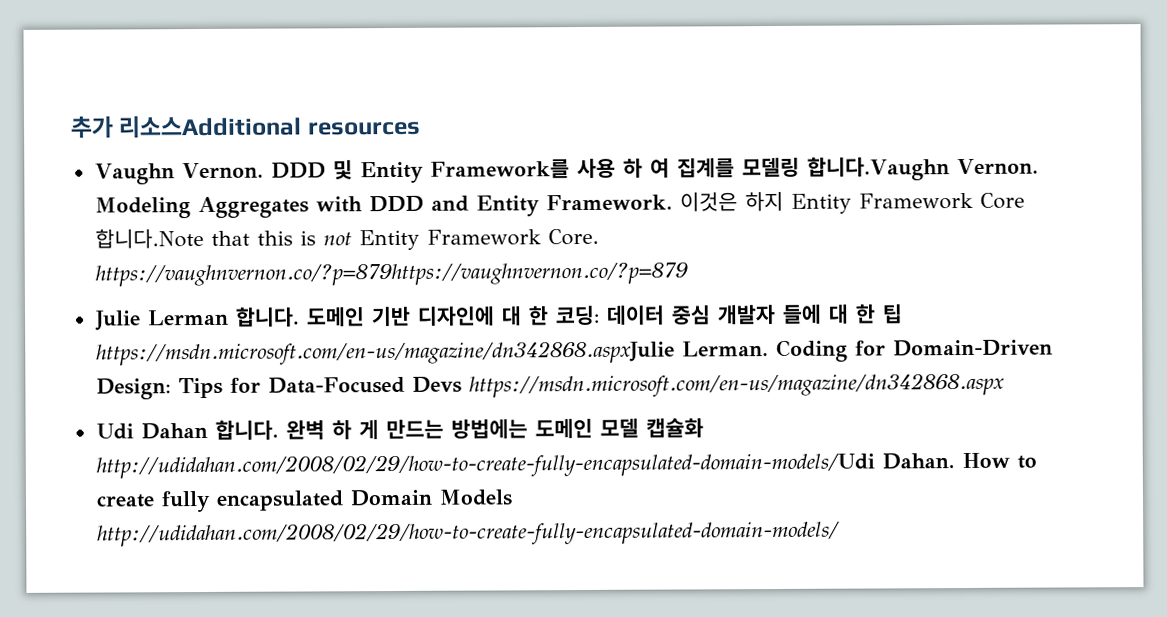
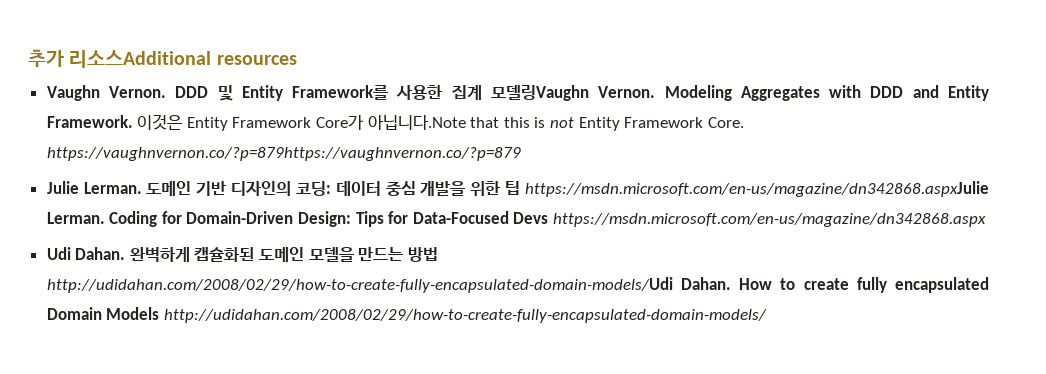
- DDD 및 Entity Framework를 사용 하 여 집계를 모델링 합니다.Vaughn Vernon.
+ DDD 및 Entity Framework를 사용한 집계 모델링Vaughn Vernon.
- 이것은 하지 Entity Framework Core 합니다.Note that this is not Entity Framework Core. https://vaughnvernon.co/?p=879https://vaughnvernon.co/?p=879
+ 이것은 Entity Framework Core가 아닙니다.Note that this is not Entity Framework Core. https://vaughnvernon.co/?p=879https://vaughnvernon.co/?p=879
- Julie Lerman 합니다. 도메인 기반 디자인에 대 한 코딩: 데이터 중심 개발자 들에 대 한 팁 https://msdn.microsoft.com/en-us/magazine/dn342868.aspxJulie Lerman.
+ Julie Lerman. 도메인 기반 디자인의 코딩: 데이터 중심 개발을 위한 팁 https://msdn.microsoft.com/en-us/magazine/dn342868.aspxJulie Lerman.
- Udi Dahan 합니다. 완벽 하 게 만드는 방법에는 도메인 모델 캡슐화 http://udidahan.com/2008/02/29/how-to-create-fully-encapsulated-domain-models/Udi Dahan.
+ Udi Dahan. 완벽하게 캡슐화된 도메인 모델을 만드는 방법 http://udidahan.com/2008/02/29/how-to-create-fully-encapsulated-domain-models/Udi Dahan.

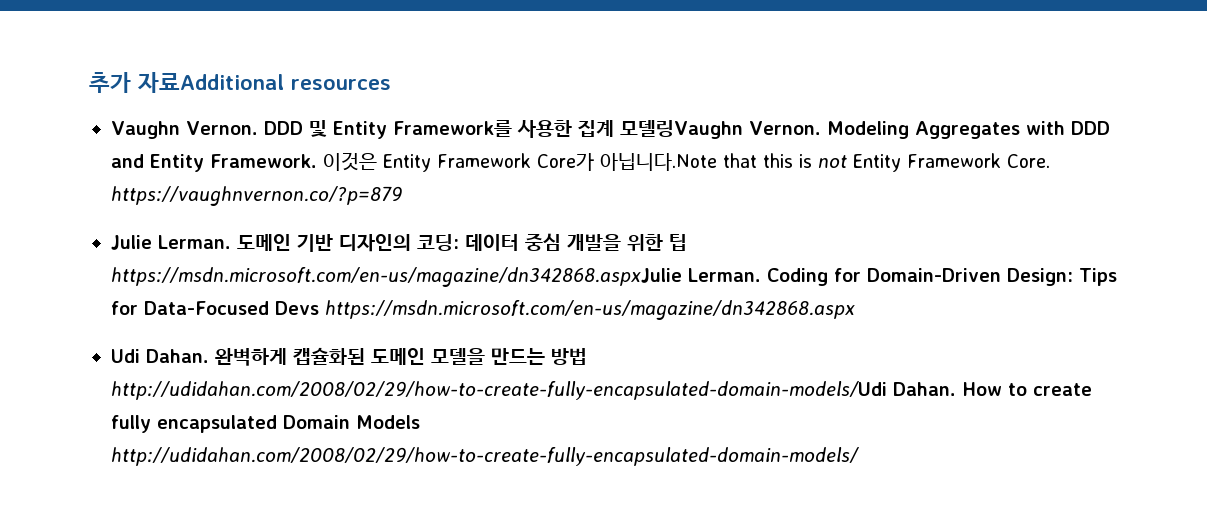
- 추가 리소스Additional resources
+ 추가 자료Additional resources
- 이것은 Entity Framework Core가 아닙니다.Note that this is not Entity Framework Core. https://vaughnvernon.co/?p=879https://vaughnvernon.co/?p=879
+ 이것은 Entity Framework Core가 아닙니다.Note that this is not Entity Framework Core. https://vaughnvernon.co/?p=879

